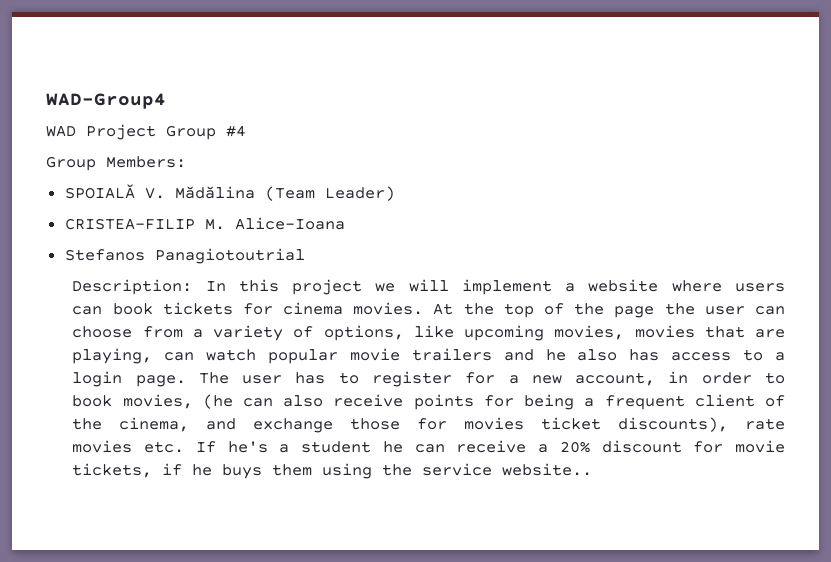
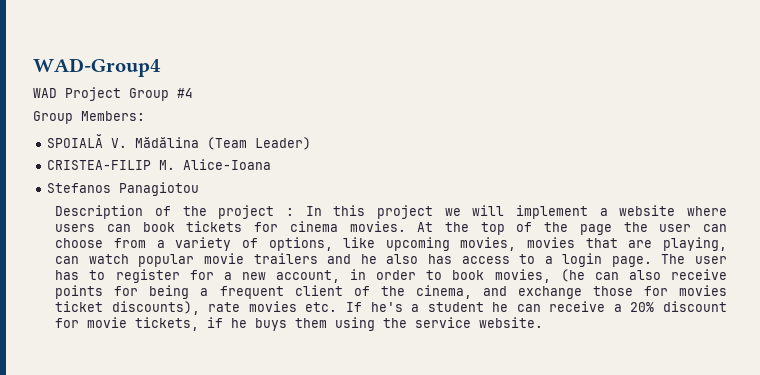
- Stefanos Panagiotoutrial
- Description: In this project we will implement a website where users can book tickets for cinema movies.
+ Stefanos Panagiotou
+ Description of the project : In this project we will implement a website where users can book tickets for cinema movies.
- The user has to register for a new account, in order to book movies, (he can also receive points for being a frequent client of the cinema, and exchange those for movies ticket discounts), rate movies etc. If he's a student he can receive a 20% discount for movie tickets, if he buys them using the service website..
+ The user has to register for a new account, in order to book movies, (he can also receive points for being a frequent client of the cinema, and exchange those for movies ticket discounts), rate movies etc. If he's a student he can receive a 20% discount for movie tickets, if he buys them using the service website.

